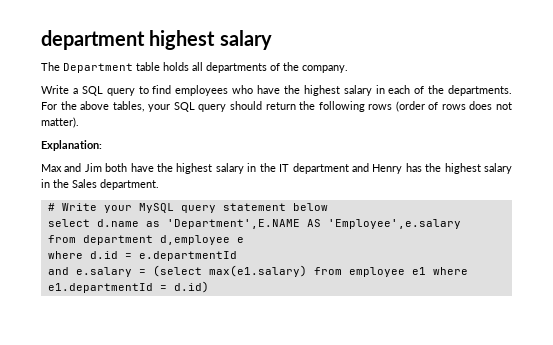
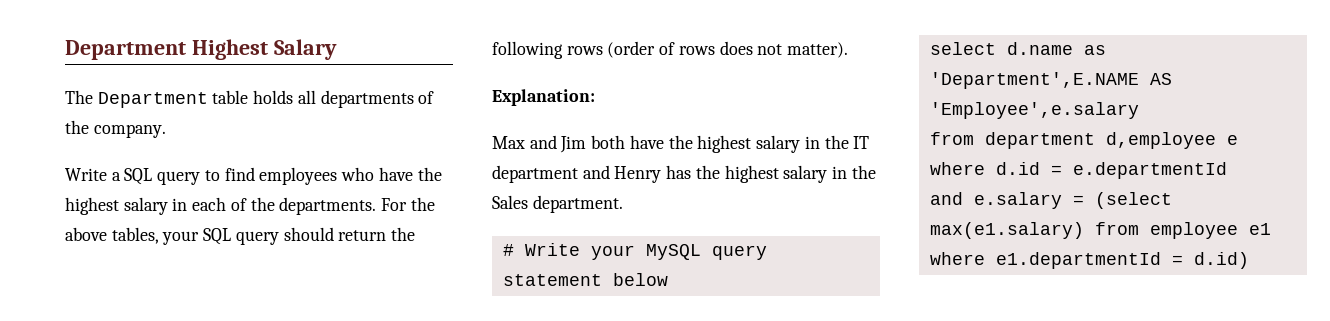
- department highest salary
+ Department Highest Salary

